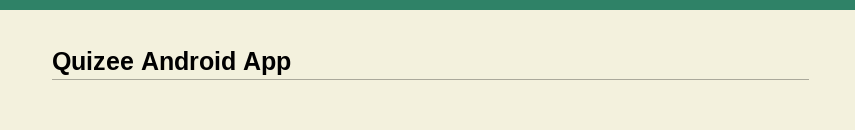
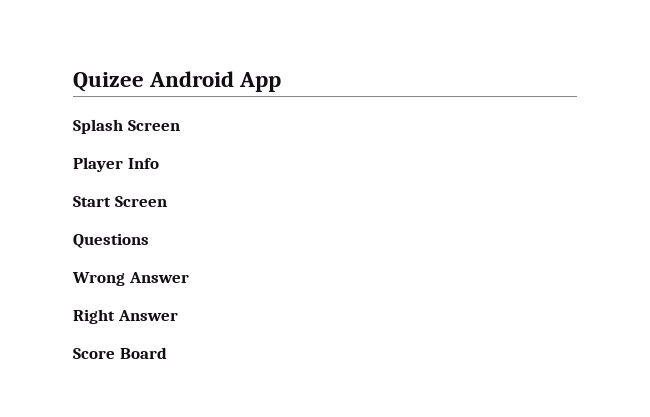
+ Splash Screen
+ Player Info
+ Start Screen
+ Questions
+ Wrong Answer
+ Right Answer
+ Score Board

